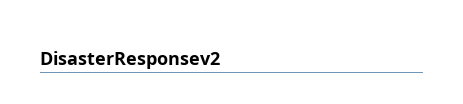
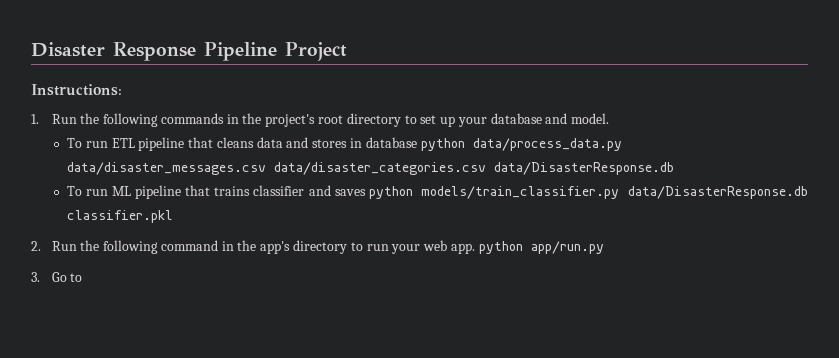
- DisasterResponsev2
+ Disaster Response Pipeline Project
+ Instructions:
+ 1. Run the following commands in the project's root directory to set up your database and model.
+ To run ETL pipeline that cleans data and stores in database python data/process_data.py data/disaster_messages.csv data/disaster_categories.csv data/DisasterResponse.db
+ To run ML pipeline that trains classifier and saves python models/train_classifier.py data/DisasterResponse.db classifier.pkl
+ 2. Run the following command in the app's directory to run your web app. python app/run.py
+ 3. Go to

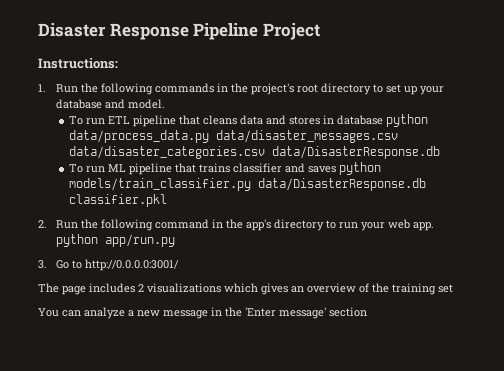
- 3. Go to
+ 3. Go to http://0.0.0.0:3001/
+ The page includes 2 visualizations which gives an overview of the training set
+ You can analyze a new message in the 'Enter message' section

